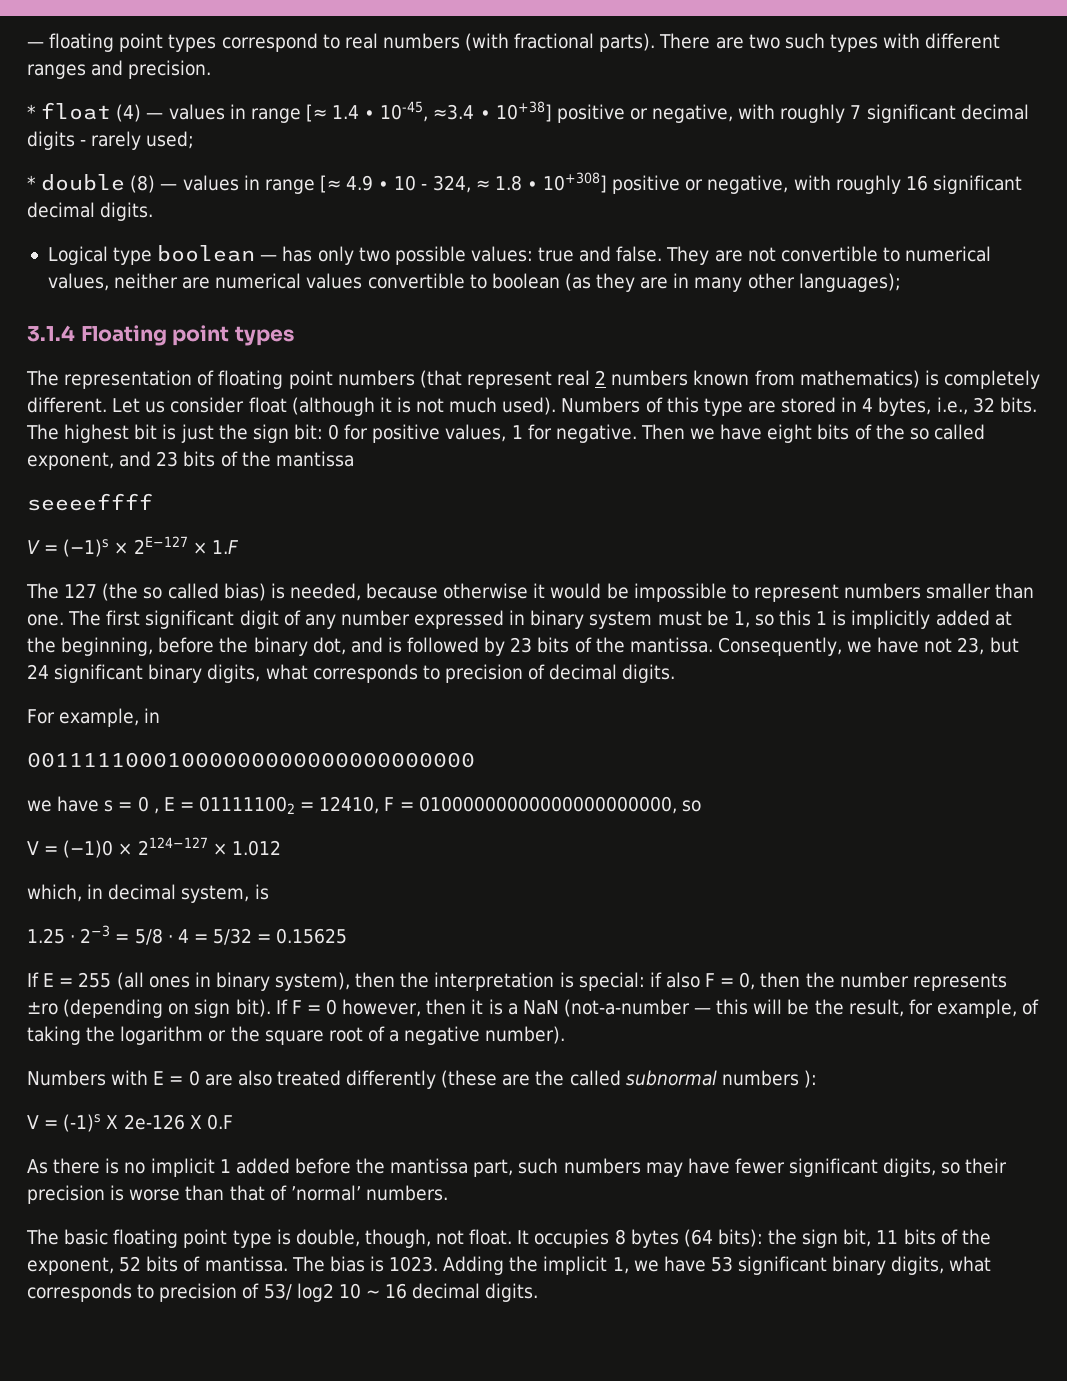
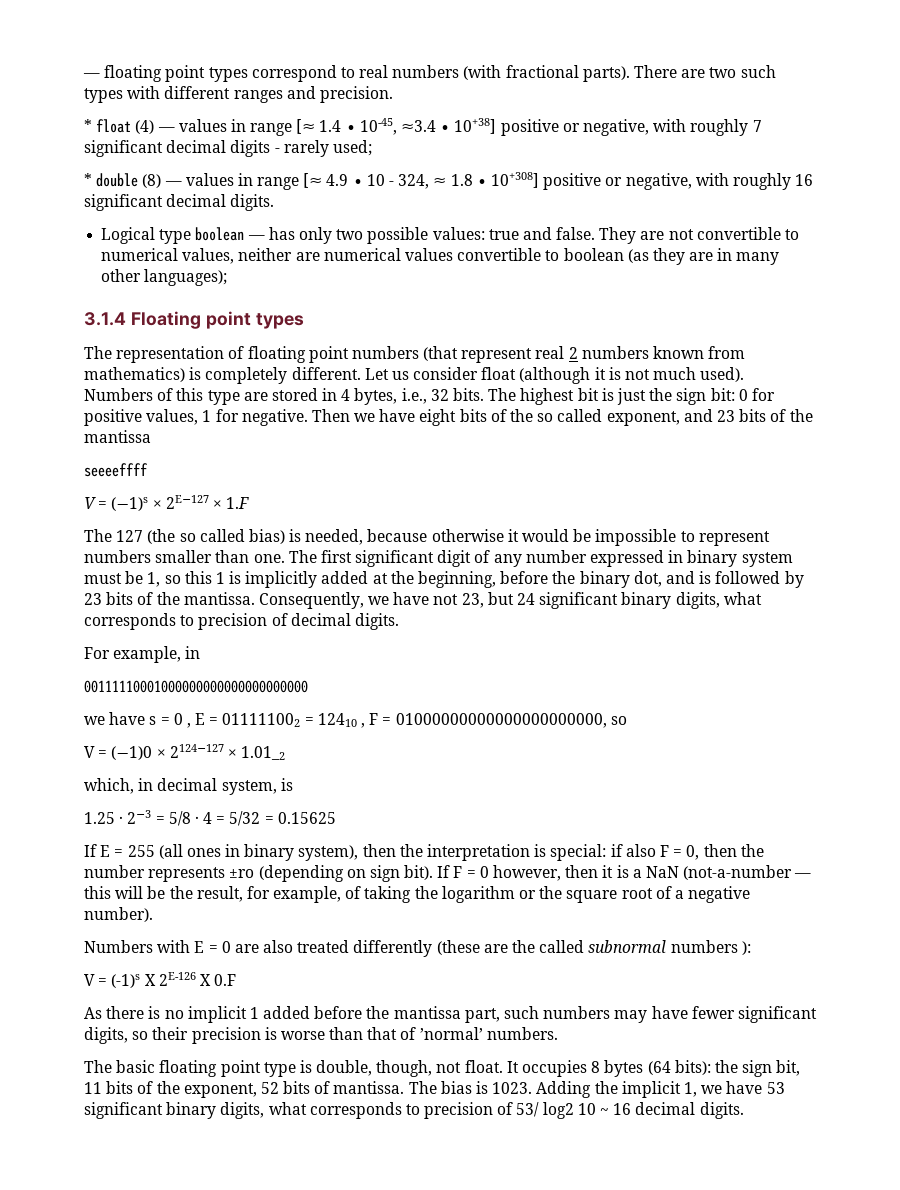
- we have s = 0 , E = 011111002 = 12410, F = 01000000000000000000000, so
+ we have s = 0 , E = 011111002 = 12410 , F = 01000000000000000000000, so
- V = (−1)0 × 2124−127 × 1.012
+ V = (−1)0 × 2124−127 × 1.01_2
- V = (-1)s X 2e-126 X 0.F
+ V = (-1)s X 2E-126 X 0.F

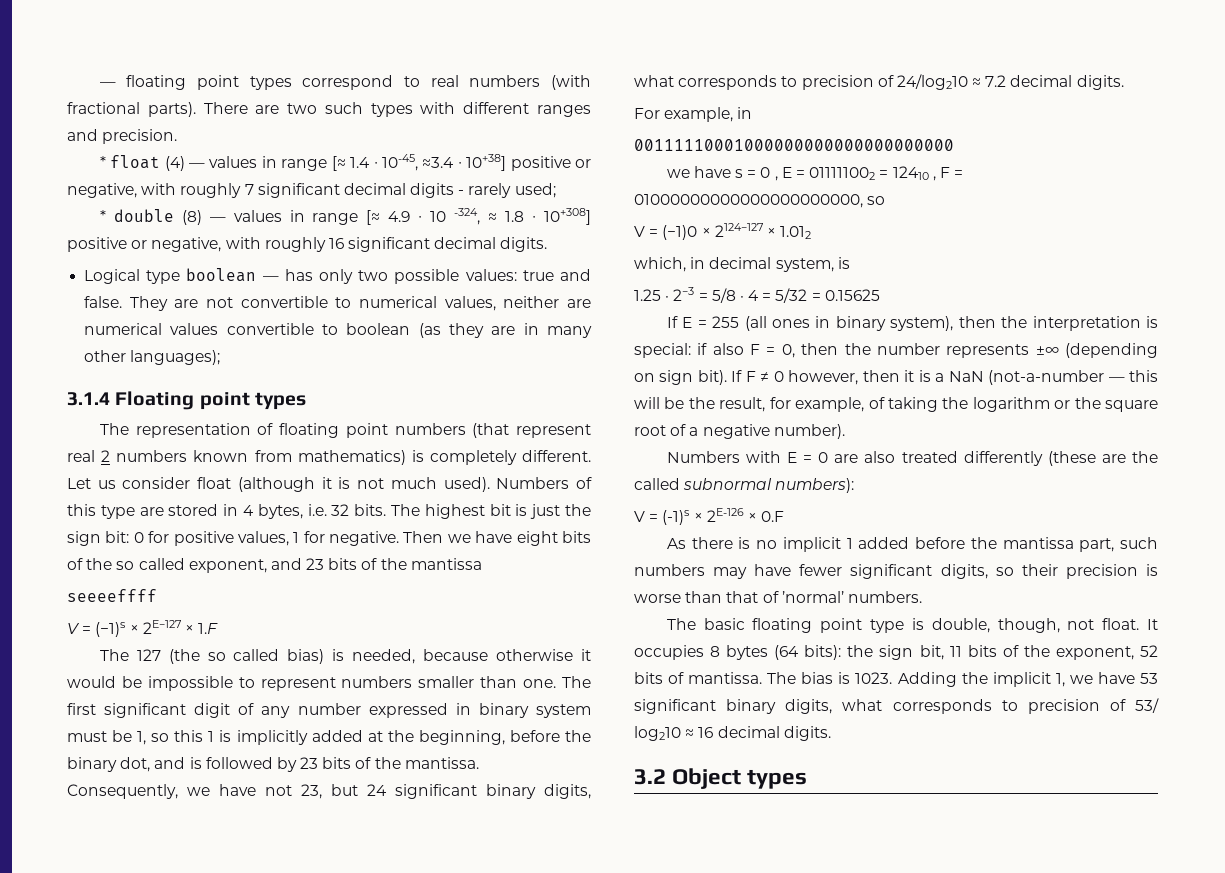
- * double (8) — values in range [≈ 4.9 ∙ 10 - 324, ≈ 1.8 ∙ 10+308] positive or negative, with roughly 16 significant decimal digits.
+ * double (8) — values in range [≈ 4.9 ∙ 10 -324, ≈ 1.8 ∙ 10+308] positive or negative, with roughly 16 significant decimal digits.
- Numbers of this type are stored in 4 bytes, i.e., 32 bits.
+ Numbers of this type are stored in 4 bytes, i.e. 32 bits.
- Consequently, we have not 23, but 24 significant binary digits, what corresponds to precision of decimal digits.
+ Consequently, we have not 23, but 24 significant binary digits, what corresponds to precision of 24/log210 ≈ 7.2 decimal digits.
- V = (−1)0 × 2124−127 × 1.01_2
+ V = (−1)0 × 2124−127 × 1.012
- If E = 255 (all ones in binary system), then the interpretation is special: if also F = 0, then the number represents ±ro (depending on sign bit).
+ If E = 255 (all ones in binary system), then the interpretation is special: if also F = 0, then the number represents ±∞ (depending on sign bit).
- If F = 0 however, then it is a NaN (not-a-number — this will be the result, for example, of taking the logarithm or the square root of a negative number).
+ If F ≠ 0 however, then it is a NaN (not-a-number — this will be the result, for example, of taking the logarithm or the square root of a negative number).
- Numbers with E = 0 are also treated differently (these are the called subnormal numbers ):
- V = (-1)s X 2E-126 X 0.F
+ Numbers with E = 0 are also treated differently (these are the called subnormal numbers):
+ V = (-1)s × 2E-126 × 0.F
- Adding the implicit 1, we have 53 significant binary digits, what corresponds to precision of 53/ log2 10 ~ 16 decimal digits.
+ Adding the implicit 1, we have 53 significant binary digits, what corresponds to precision of 53/ log210 ≈ 16 decimal digits.
+ 3.2 Object types

